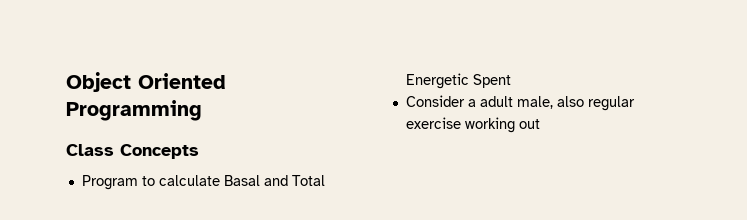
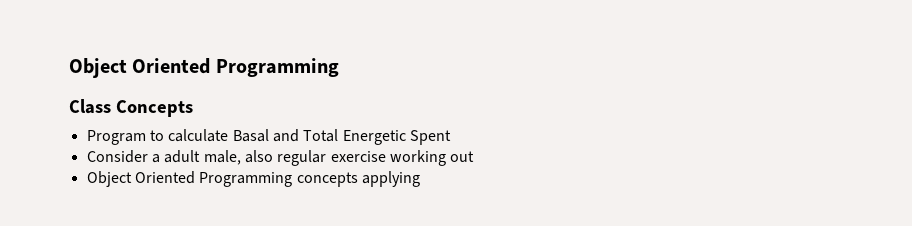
+ Object Oriented Programming concepts applying

